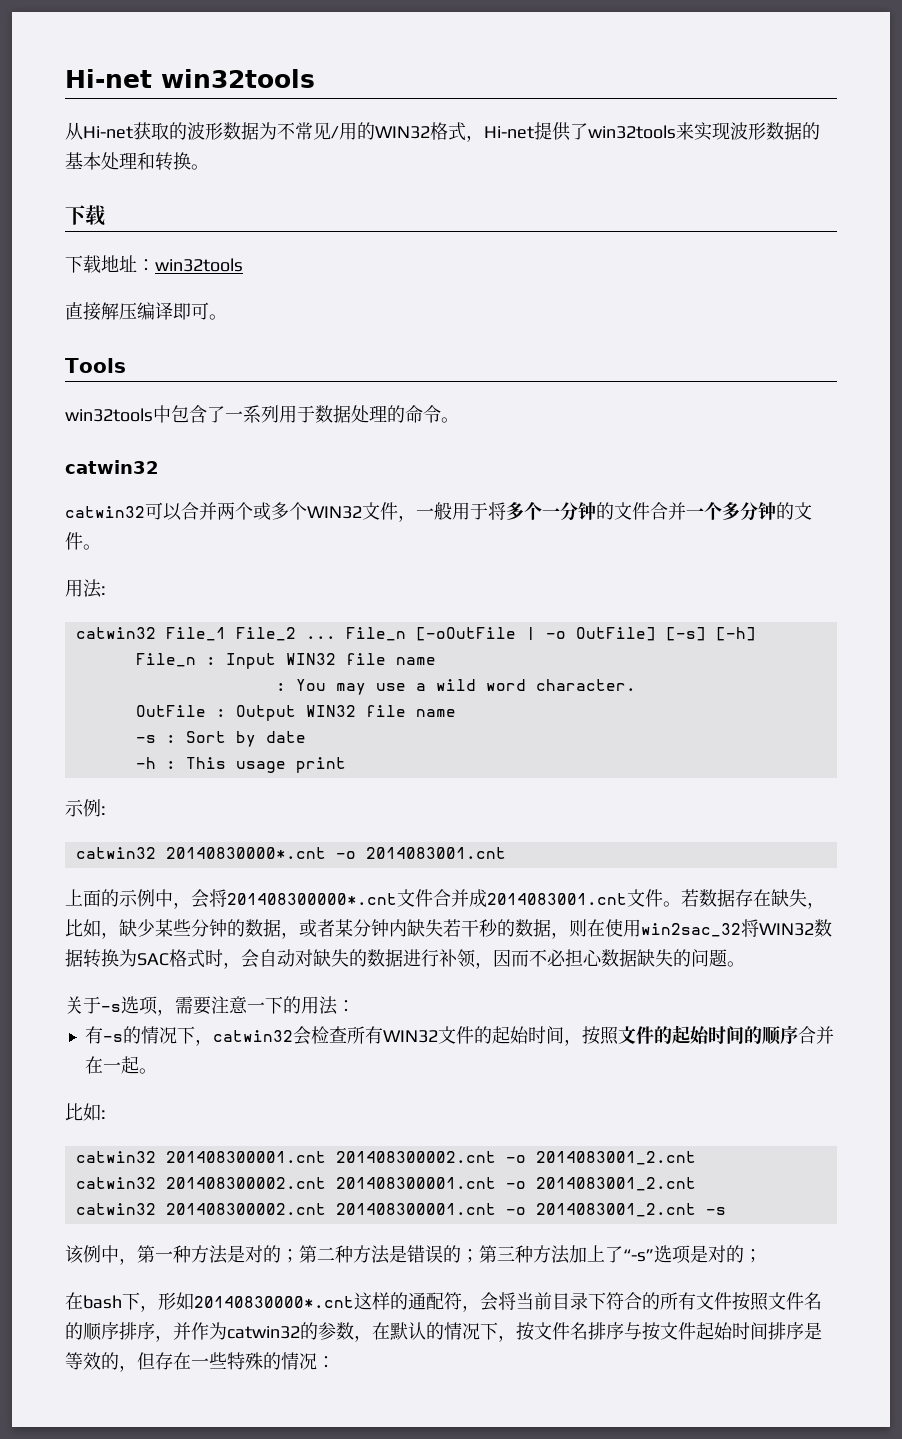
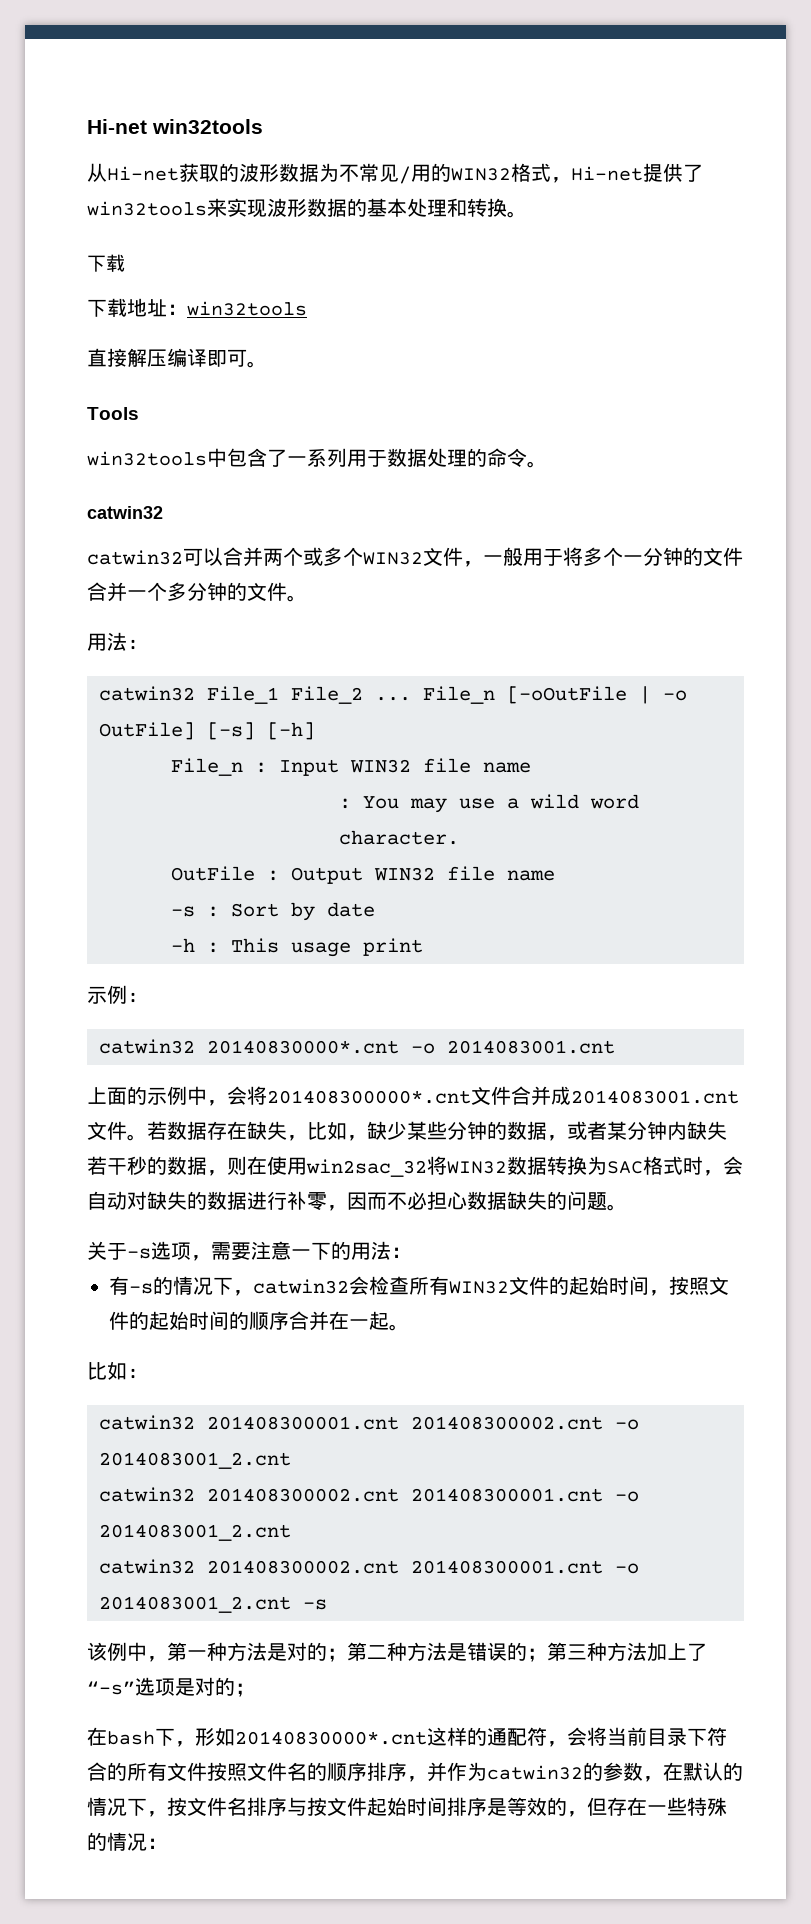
- 若数据存在缺失，比如，缺少某些分钟的数据，或者某分钟内缺失若干秒的数据，则在使用win2sac_32将WIN32数据转换为SAC格式时，会自动对缺失的数据进行补领，因而不必担心数据缺失的问题。
+ 若数据存在缺失，比如，缺少某些分钟的数据，或者某分钟内缺失若干秒的数据，则在使用win2sac_32将WIN32数据转换为SAC格式时，会自动对缺失的数据进行补零，因而不必担心数据缺失的问题。

